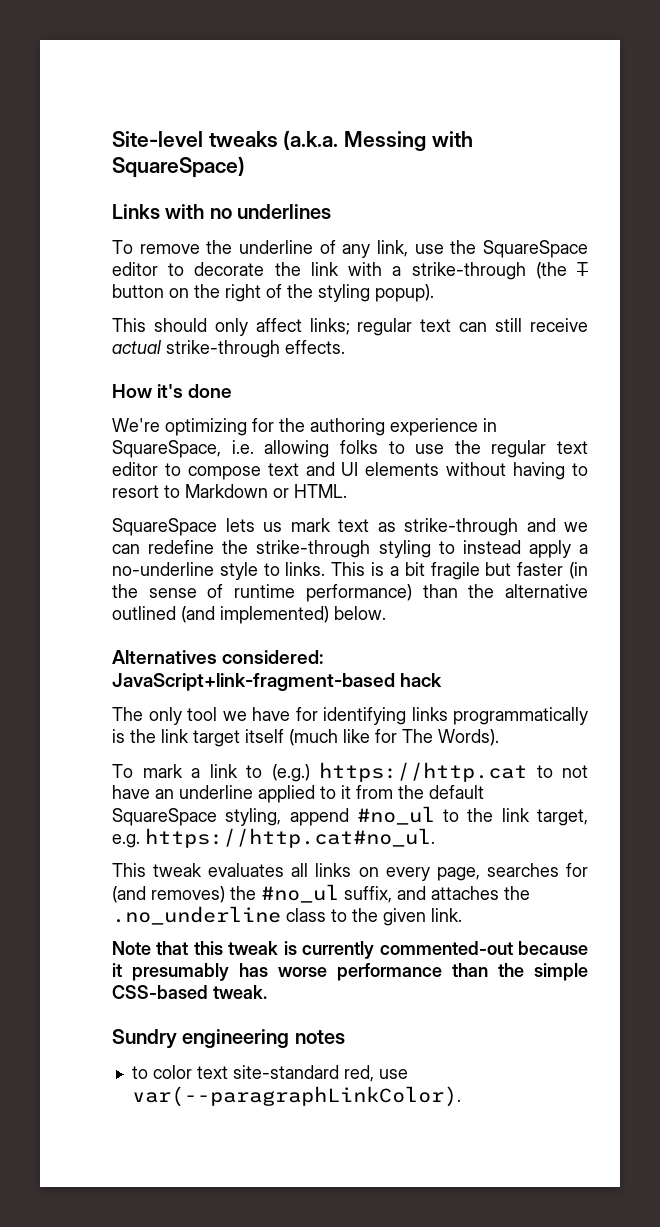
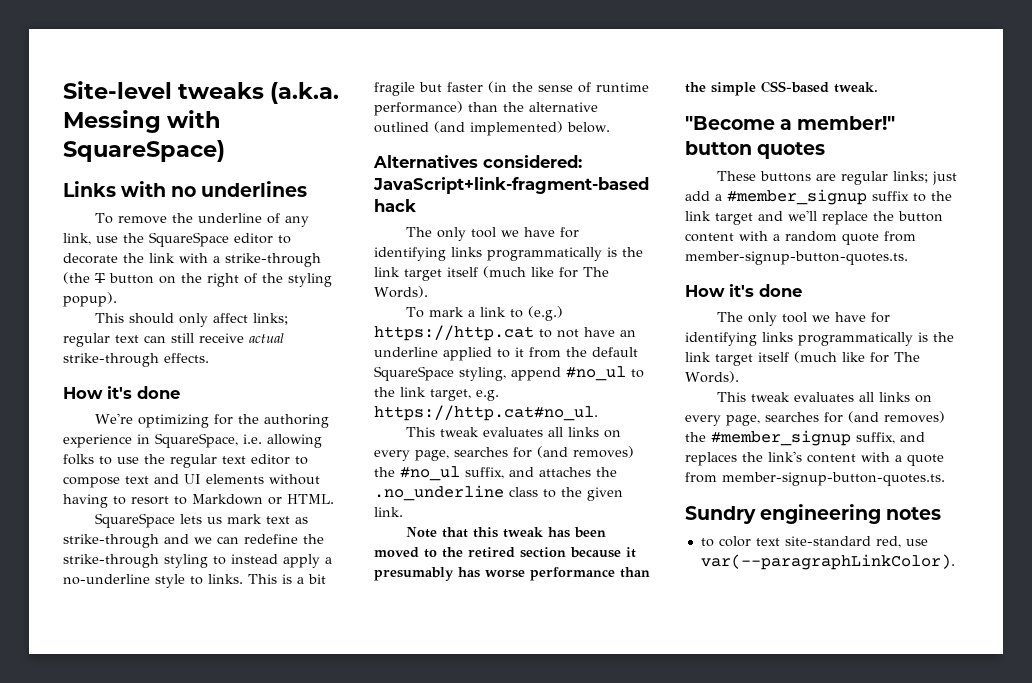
- Note that this tweak is currently commented-out because it presumably has worse performance than the simple CSS-based tweak.
+ Note that this tweak has been moved to the retired section because it presumably has worse performance than the simple CSS-based tweak.
+ "Become a member!" button quotes
+ These buttons are regular links; just add a #member_signup suffix to the link target and we'll replace the button content with a random quote from member-signup-button-quotes.ts.
+ How it's done
+ The only tool we have for identifying links programmatically is the link target itself (much like for The Words).
+ This tweak evaluates all links on every page, searches for (and removes) the #member_signup suffix, and replaces the link's content with a quote from member-signup-button-quotes.ts.

